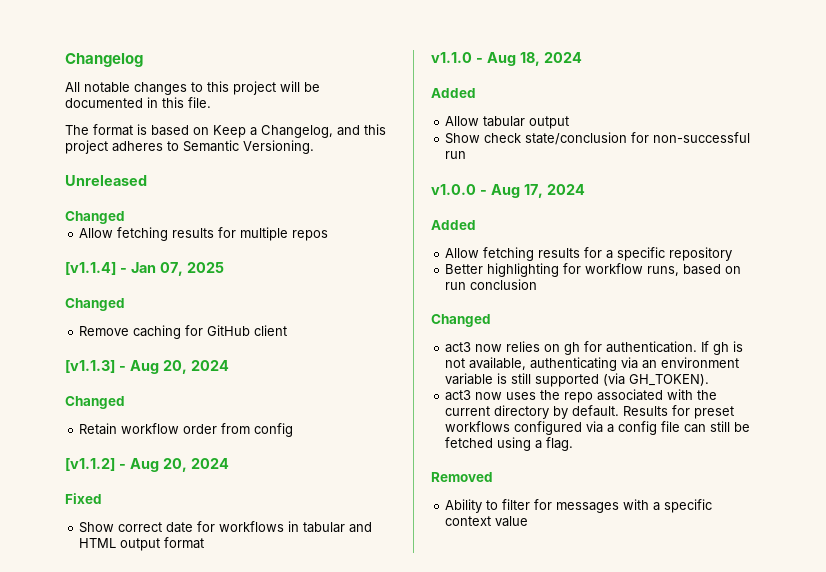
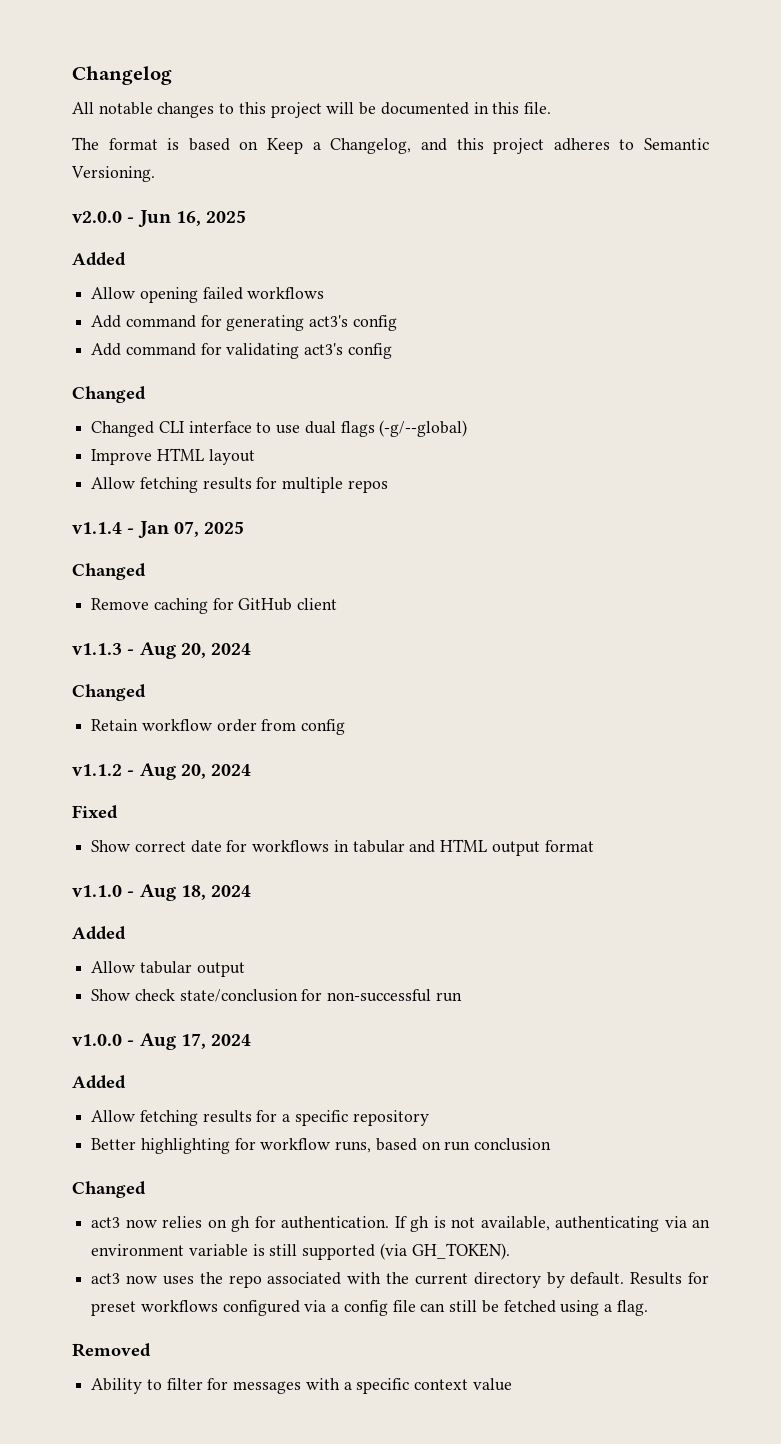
- Unreleased
+ v2.0.0 - Jun 16, 2025
+ Added
+ Allow opening failed workflows
+ Add command for generating act3's config
+ Add command for validating act3's config
  Changed
+ Changed CLI interface to use dual flags (-g/--global)
+ Improve HTML layout
- [v1.1.4] - Jan 07, 2025
+ v1.1.4 - Jan 07, 2025
- [v1.1.3] - Aug 20, 2024
+ v1.1.3 - Aug 20, 2024
- [v1.1.2] - Aug 20, 2024
+ v1.1.2 - Aug 20, 2024

